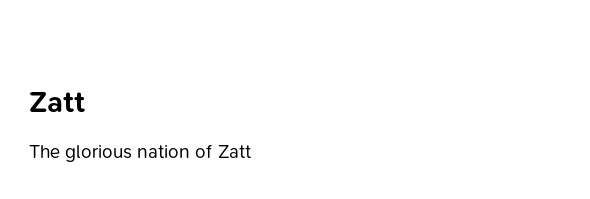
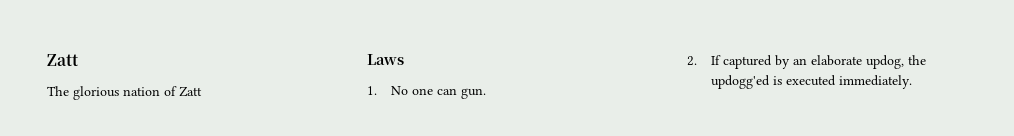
+ Laws
+ 1. No one can gun.
+ 2. If captured by an elaborate updog, the updogg'ed is executed immediately.

